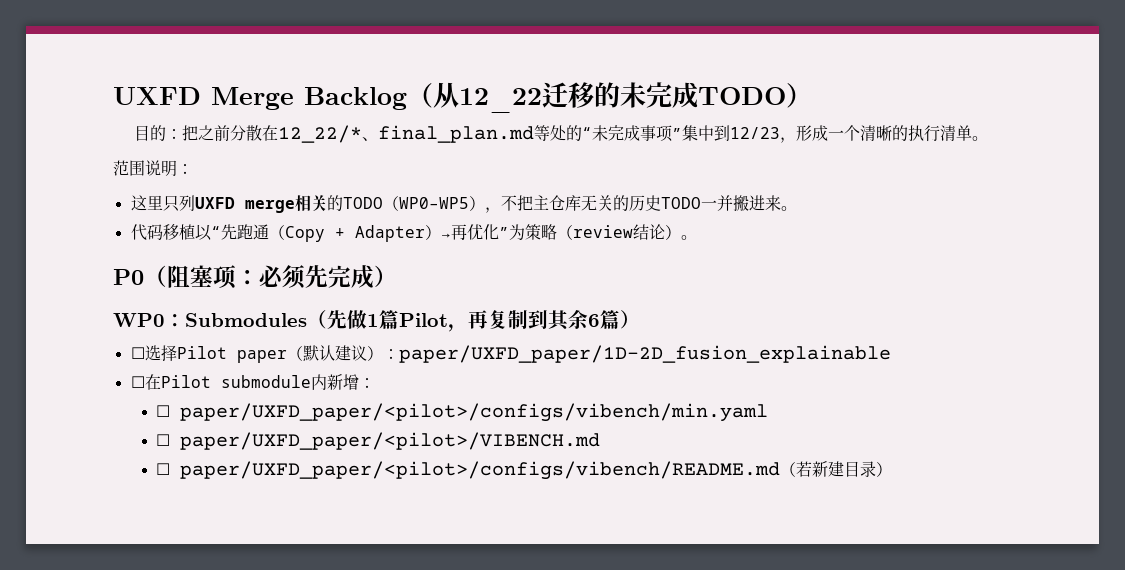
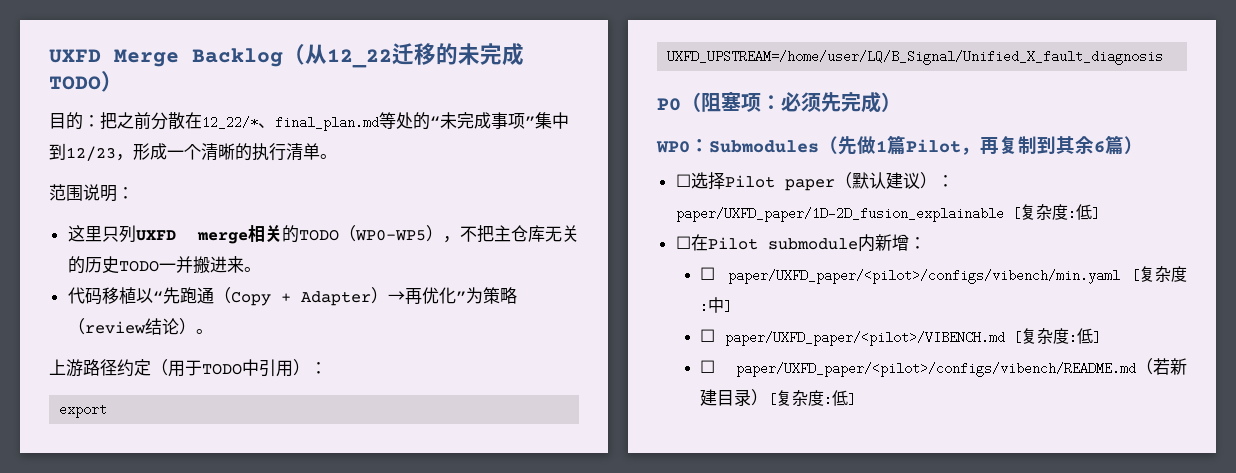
+ 上游路径约定（用于TODO中引用）：
+ export UXFD_UPSTREAM=/home/user/LQ/B_Signal/Unified_X_fault_diagnosis
- ☐选择Pilot paper（默认建议）：paper/UXFD_paper/1D-2D_fusion_explainable
+ ☐选择Pilot paper（默认建议）：paper/UXFD_paper/1D-2D_fusion_explainable [复杂度:低]
- ☐ paper/UXFD_paper/<pilot>/configs/vibench/min.yaml
- ☐ paper/UXFD_paper/<pilot>/VIBENCH.md
+ ☐ paper/UXFD_paper/<pilot>/configs/vibench/min.yaml [复杂度:中]
+ ☐ paper/UXFD_paper/<pilot>/VIBENCH.md [复杂度:低]
- ☐ paper/UXFD_paper/<pilot>/configs/vibench/README.md（若新建目录）
+ ☐ paper/UXFD_paper/<pilot>/configs/vibench/README.md（若新建目录）[复杂度:低]

